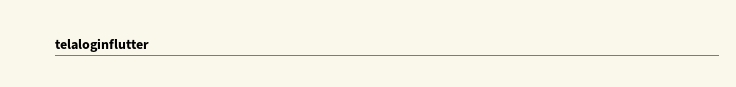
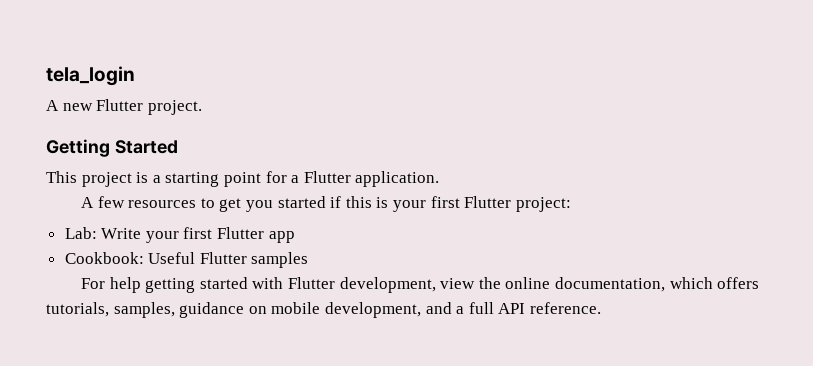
- telaloginflutter
+ tela_login
+ A new Flutter project.
+ Getting Started
+ This project is a starting point for a Flutter application.
+ A few resources to get you started if this is your first Flutter project:
+ Lab: Write your first Flutter app
+ Cookbook: Useful Flutter samples
+ For help getting started with Flutter development, view the online documentation, which offers tutorials, samples, guidance on mobile development, and a full API reference.

